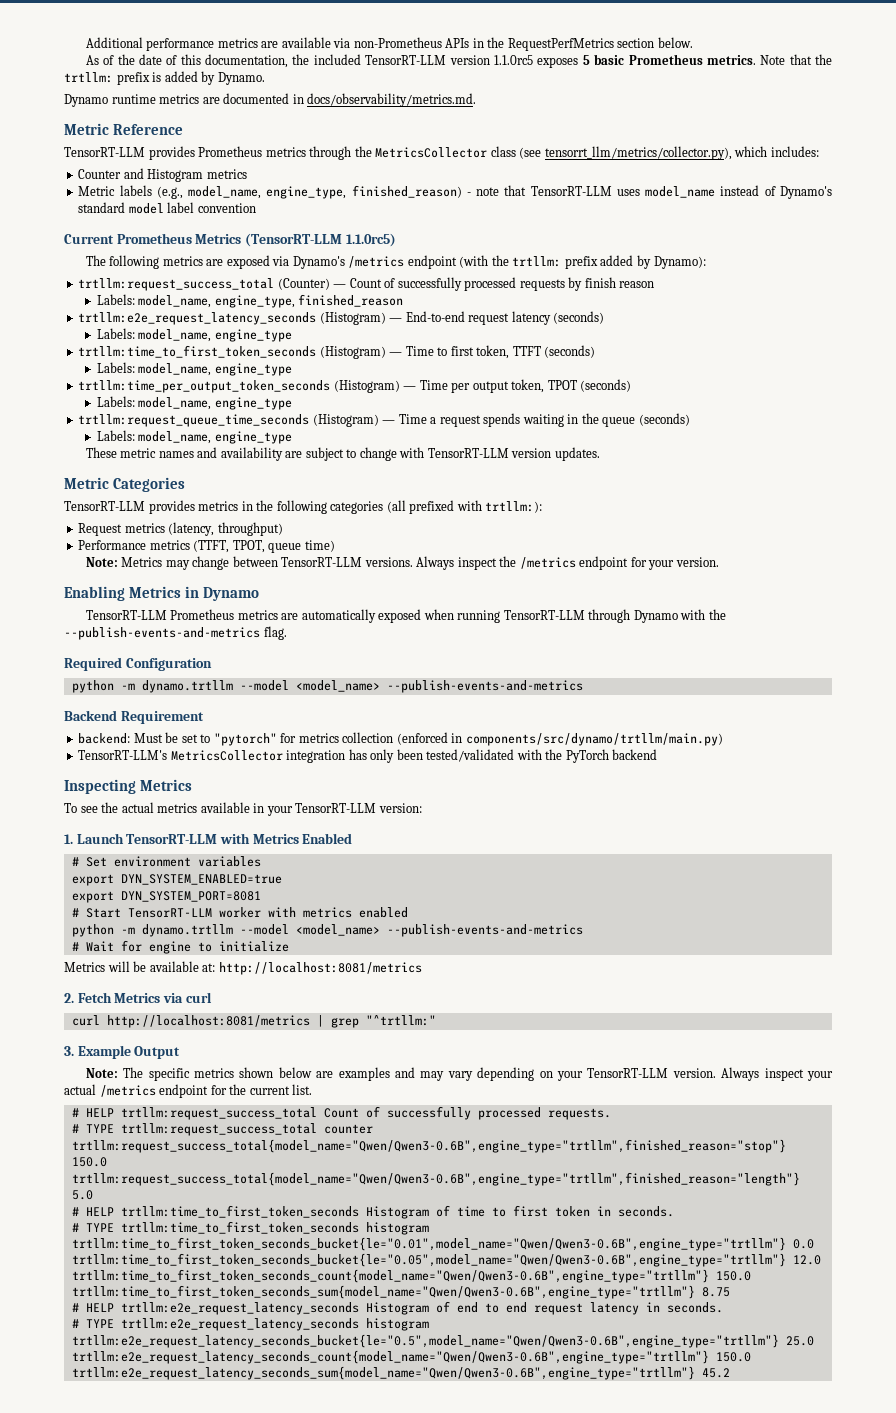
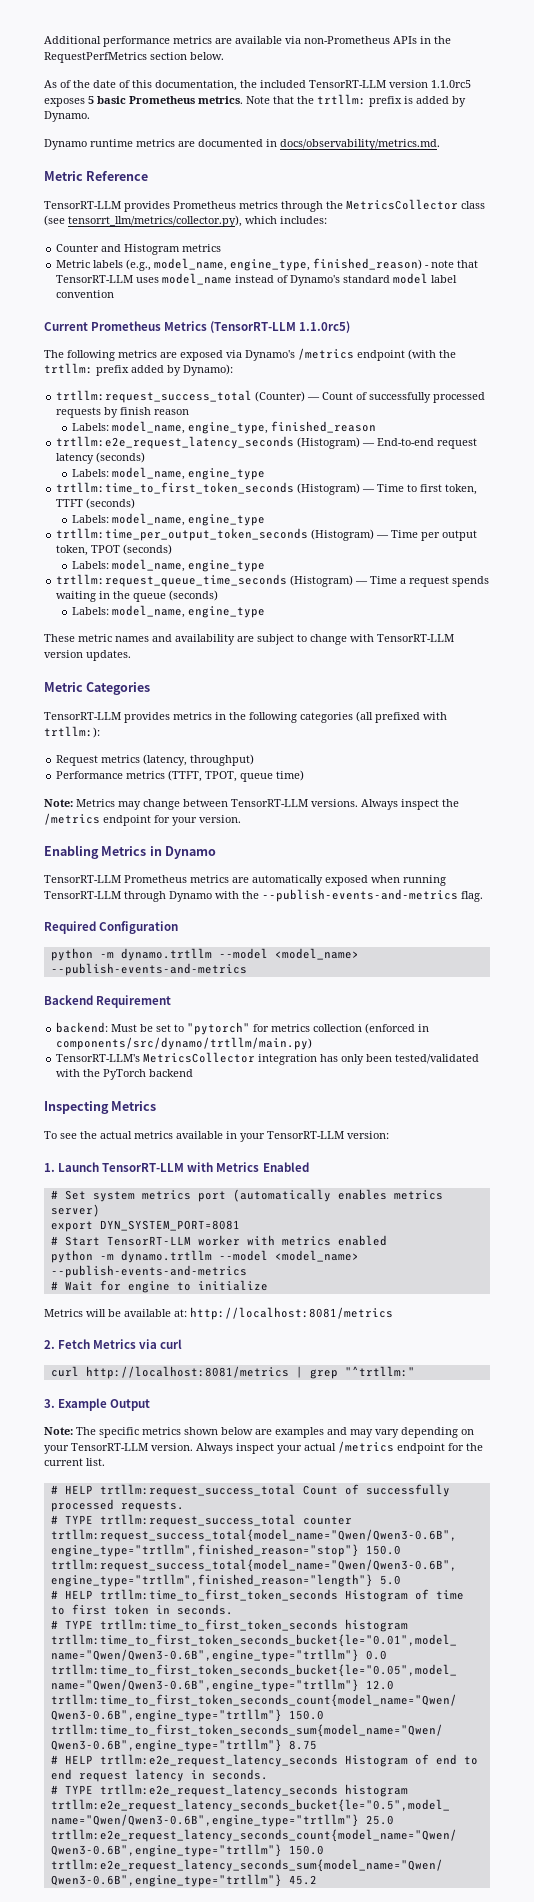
- # Set environment variables
- export DYN_SYSTEM_ENABLED=true
+ # Set system metrics port (automatically enables metrics server)

